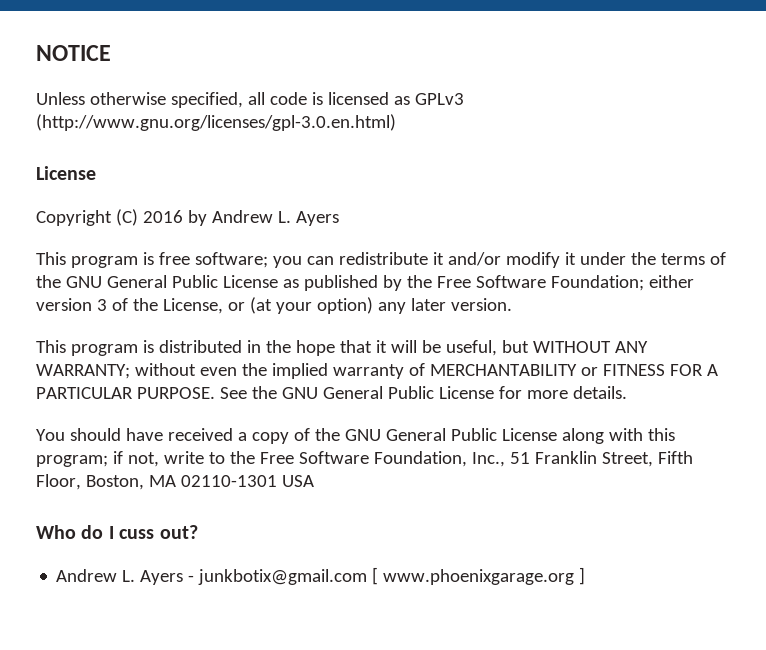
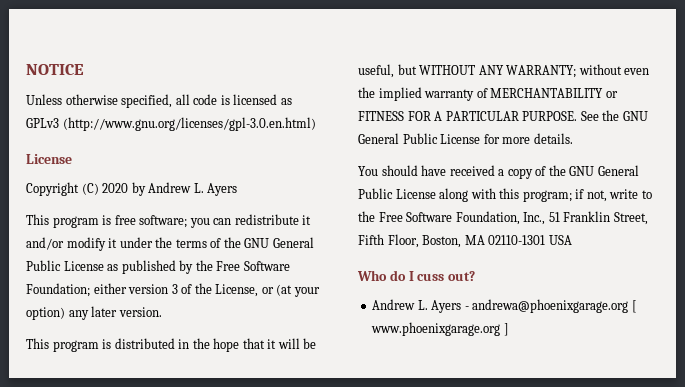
- Copyright (C) 2016 by Andrew L. Ayers
+ Copyright (C) 2020 by Andrew L. Ayers
- Andrew L. Ayers - junkbotix@gmail.com [ www.phoenixgarage.org ]
+ Andrew L. Ayers - andrewa@phoenixgarage.org [ www.phoenixgarage.org ]

